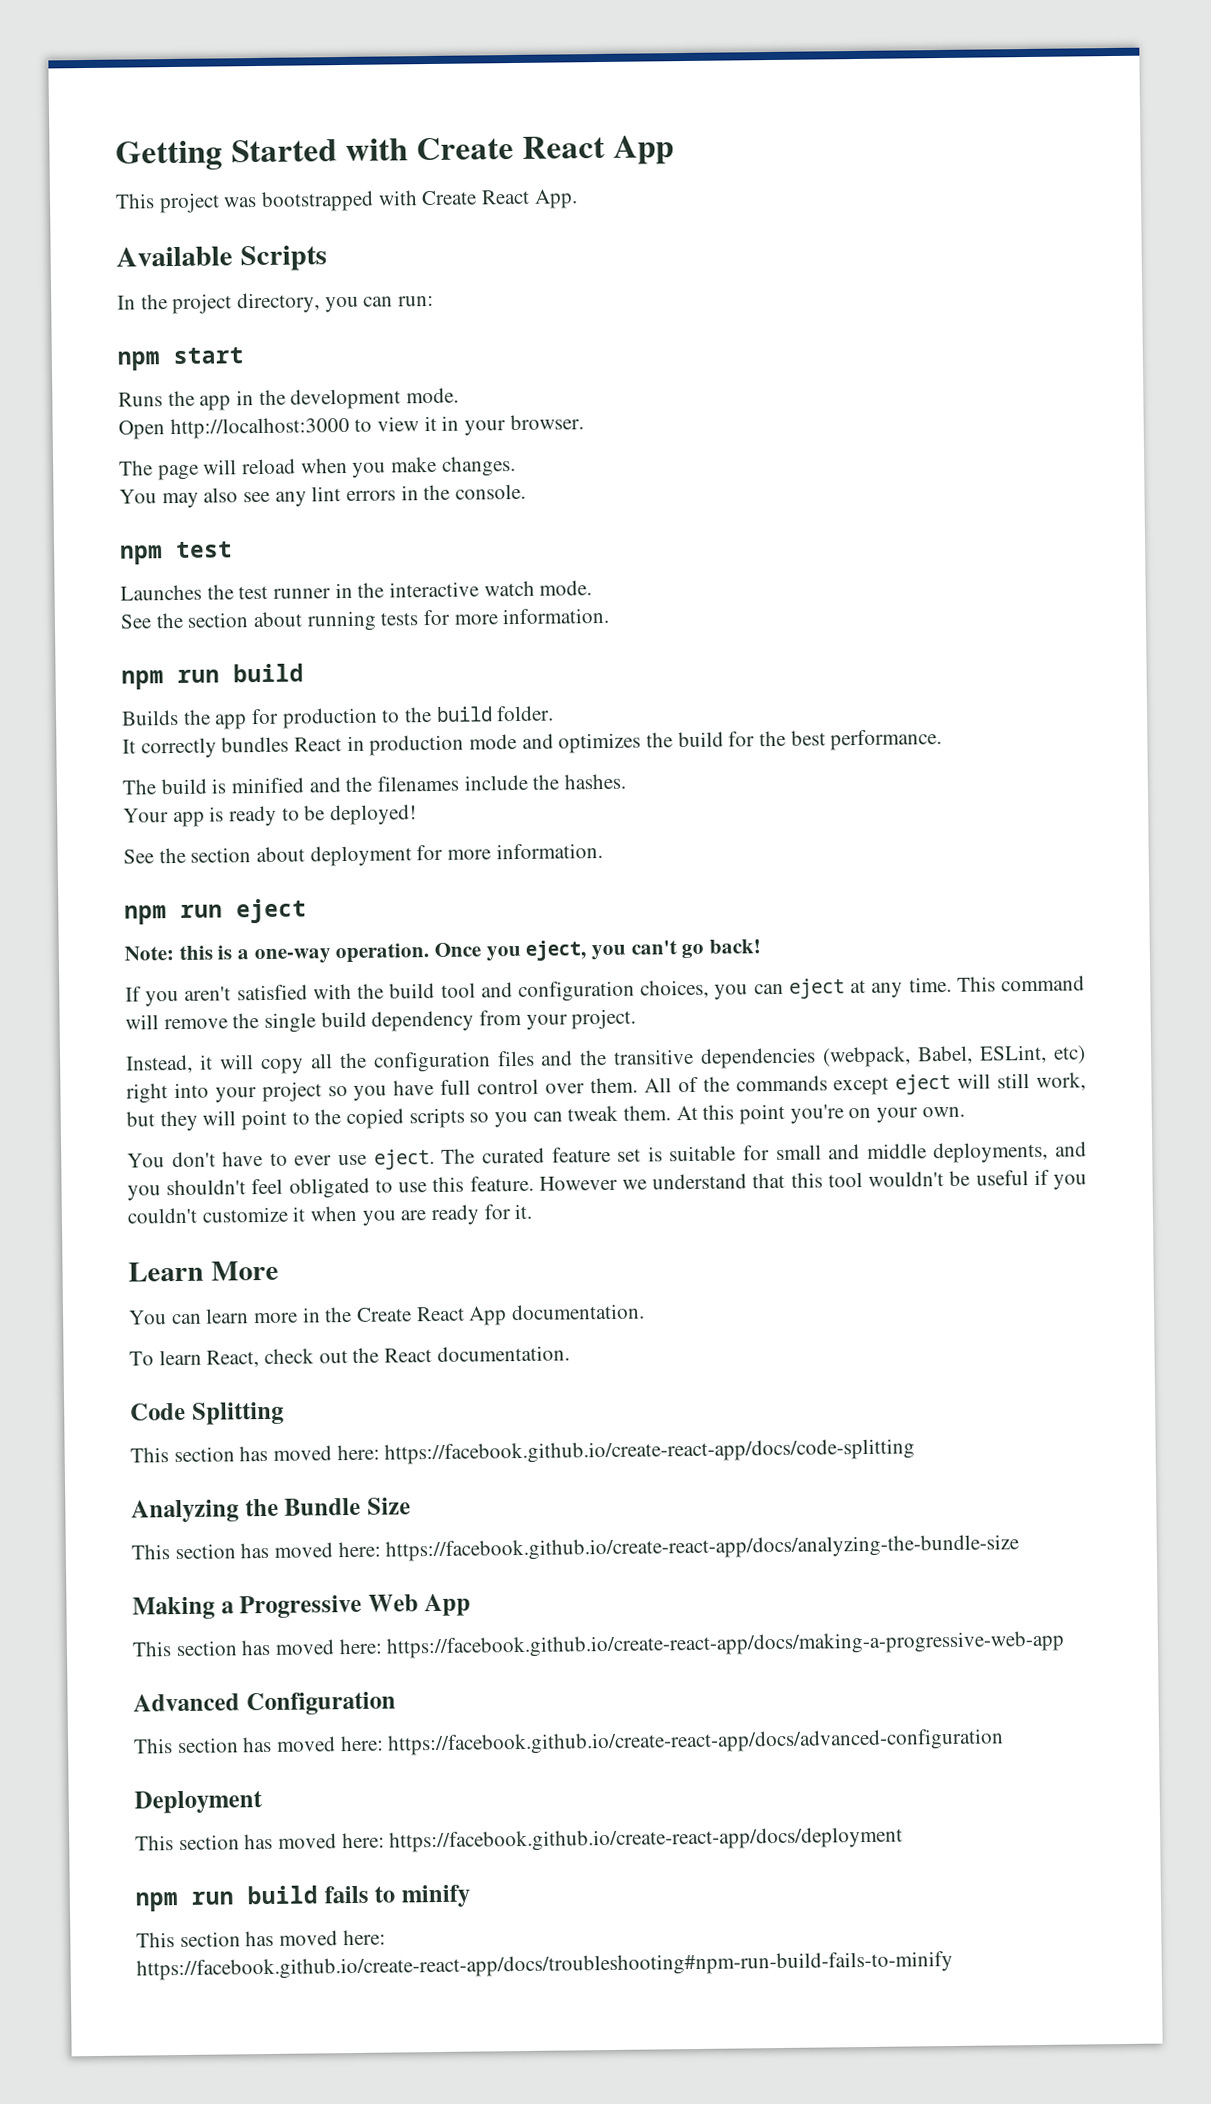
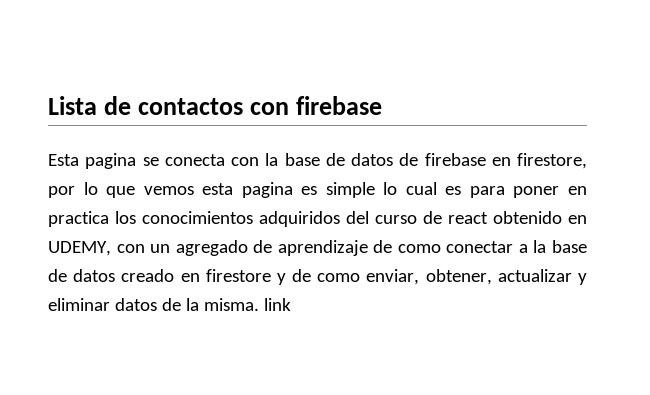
- Getting Started with Create React App
- This project was bootstrapped with Create React App.
- Available Scripts
- In the project directory, you can run:
- npm start
- Runs the app in the development mode.
- Open http://localhost:3000 to view it in your browser.
- The page will reload when you make changes.
- You may also see any lint errors in the console.
- npm test
- Launches the test runner in the interactive watch mode.
- See the section about running tests for more information.
- npm run build
- Builds the app for production to the build folder.
- It correctly bundles React in production mode and optimizes the build for the best performance.
- The build is minified and the filenames include the hashes.
- Your app is ready to be deployed!
- See the section about deployment for more information.
- npm run eject
- Note: this is a one-way operation. Once you eject, you can't go back!
- If you aren't satisfied with the build tool and configuration choices, you can eject at any time. This command will remove the single build dependency from your project.
- Instead, it will copy all the configuration files and the transitive dependencies (webpack, Babel, ESLint, etc) right into your project so you have full control over them. All of the commands except eject will still work, but they will point to the copied scripts so you can tweak them. At this point you're on your own.
- You don't have to ever use eject. The curated feature set is suitable for small and middle deployments, and you shouldn't feel obligated to use this feature. However we understand that this tool wouldn't be useful if you couldn't customize it when you are ready for it.
- Learn More
- You can learn more in the Create React App documentation.
- To learn React, check out the React documentation.
- Code Splitting
- This section has moved here: https://facebook.github.io/create-react-app/docs/code-splitting
- Analyzing the Bundle Size
- This section has moved here: https://facebook.github.io/create-react-app/docs/analyzing-the-bundle-size
- Making a Progressive Web App
- This section has moved here: https://facebook.github.io/create-react-app/docs/making-a-progressive-web-app
- Advanced Configuration
- This section has moved here: https://facebook.github.io/create-react-app/docs/advanced-configuration
- Deployment
- This section has moved here: https://facebook.github.io/create-react-app/docs/deployment
- npm run build fails to minify
- This section has moved here: https://facebook.github.io/create-react-app/docs/troubleshooting#npm-run-build-fails-to-minify
+ Lista de contactos con firebase
+ Esta pagina se conecta con la base de datos de firebase en firestore, por lo que vemos esta pagina es simple lo cual es para poner en practica los conocimientos adquiridos del curso de react obtenido en UDEMY, con un agregado de aprendizaje de como conectar a la base de datos creado en firestore y de como enviar, obtener, actualizar y eliminar datos de la misma. link

